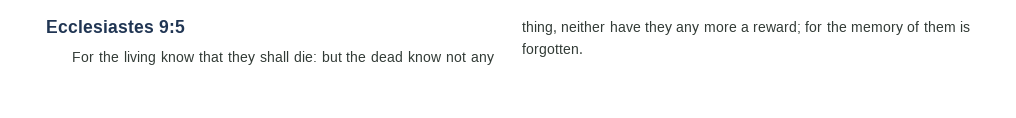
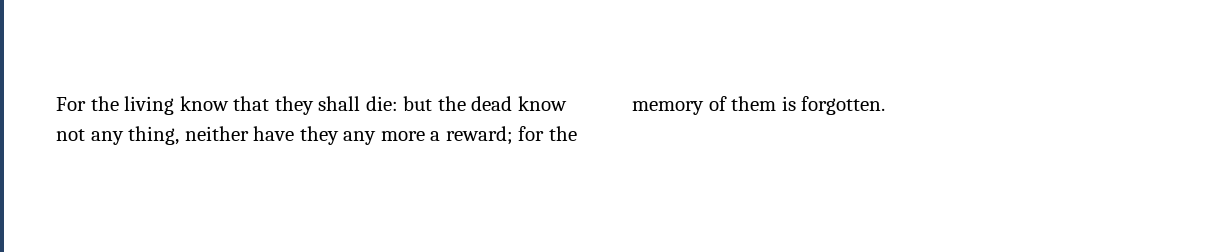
- Ecclesiastes 9:5

